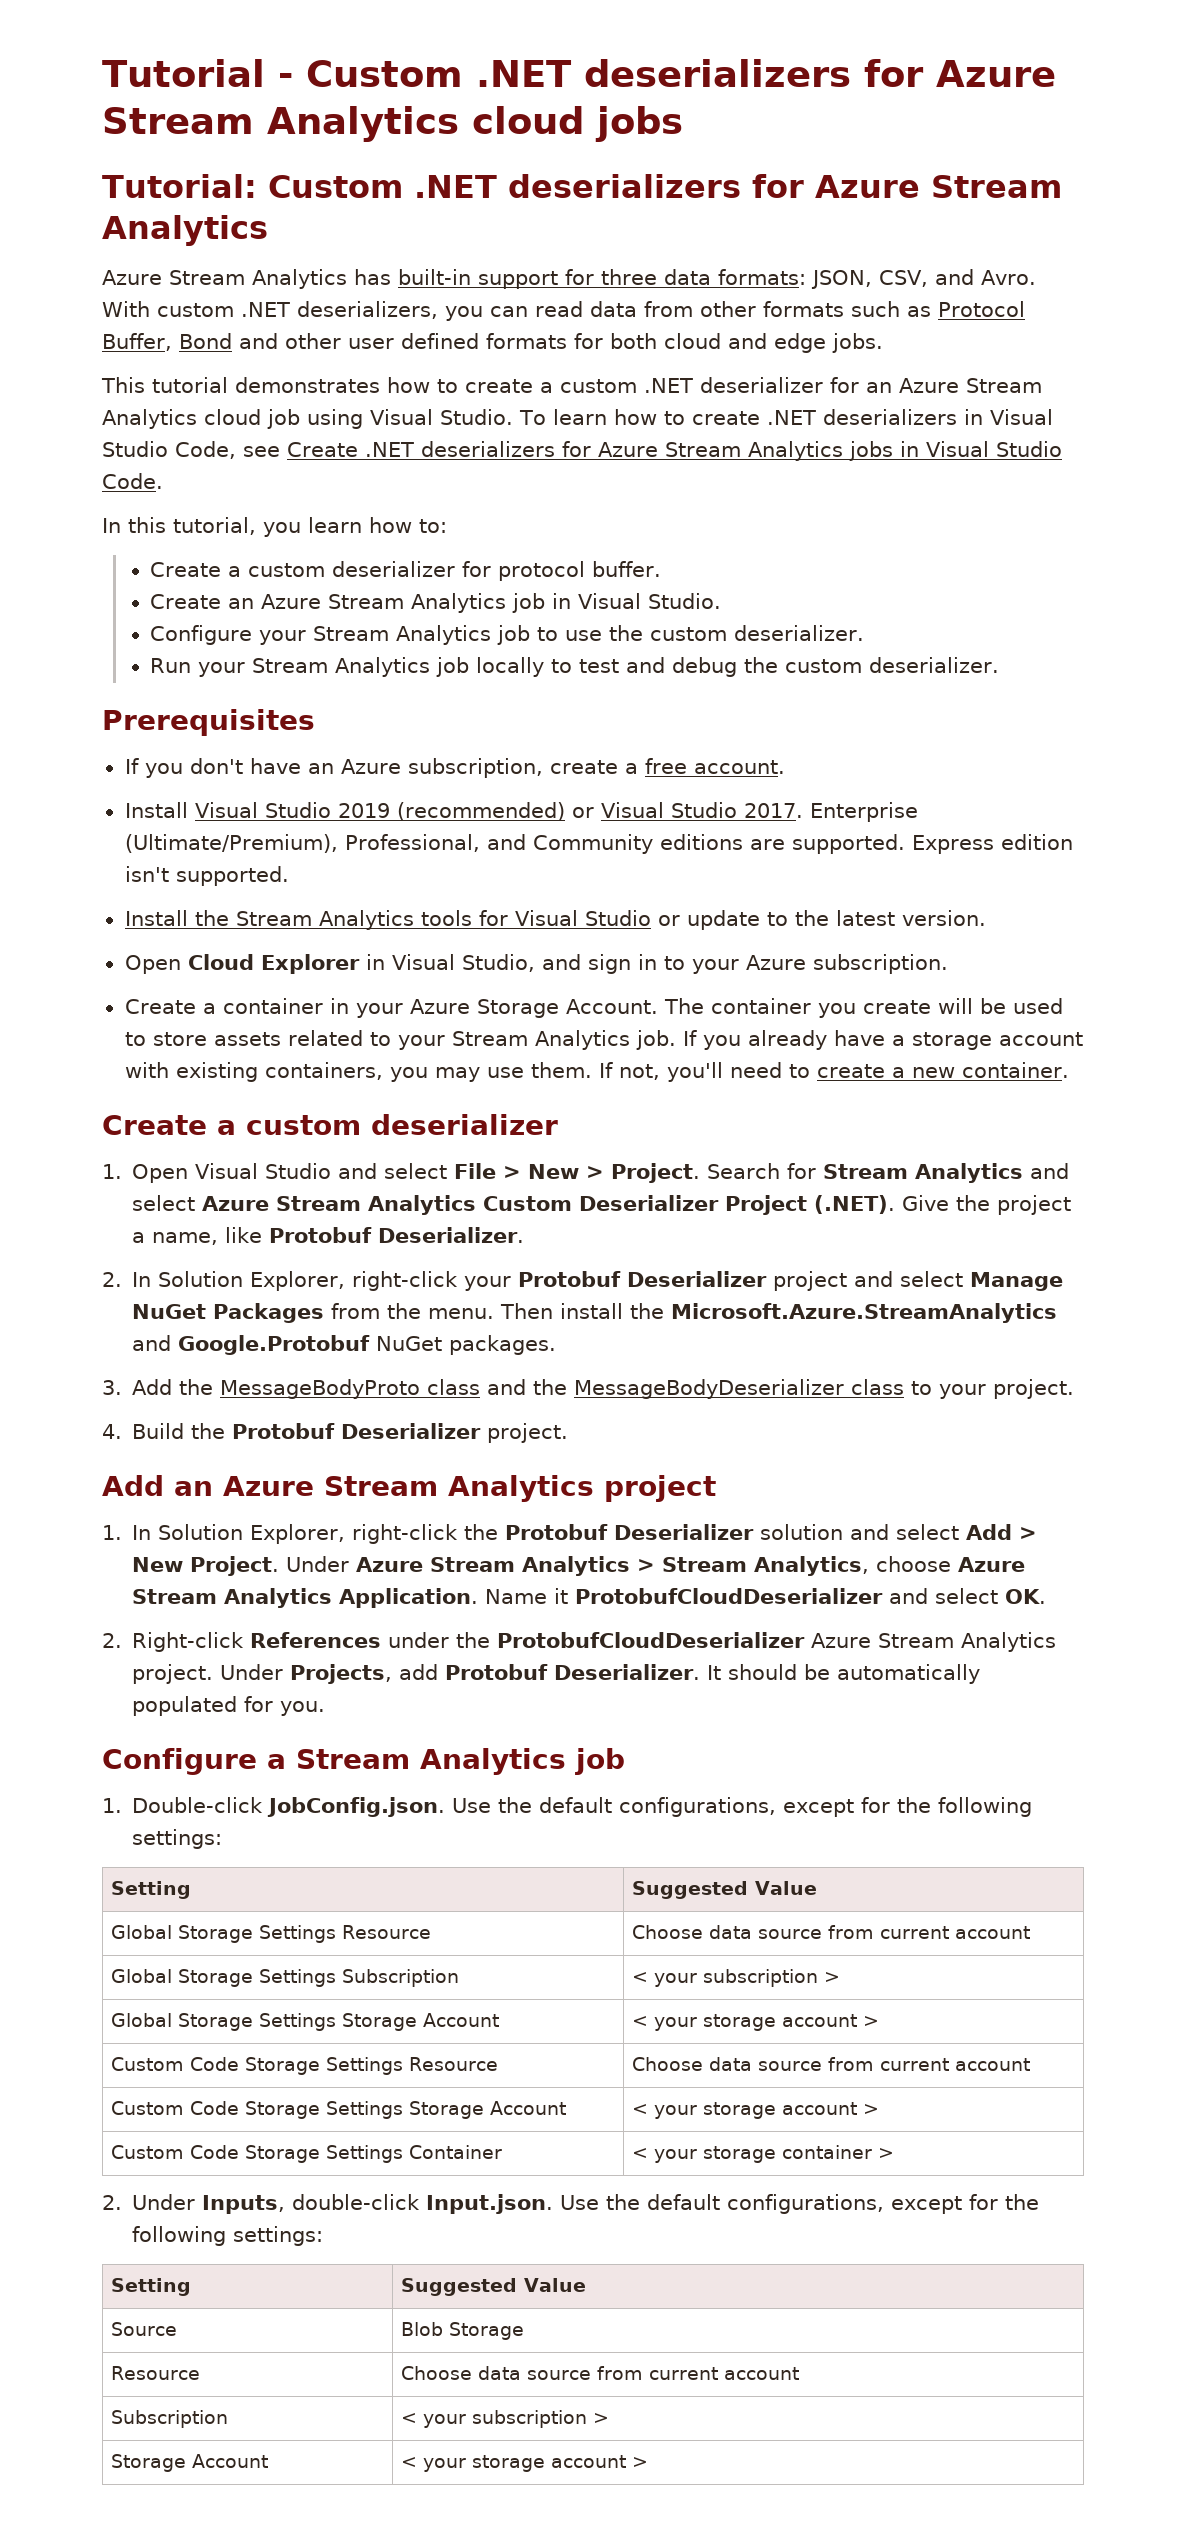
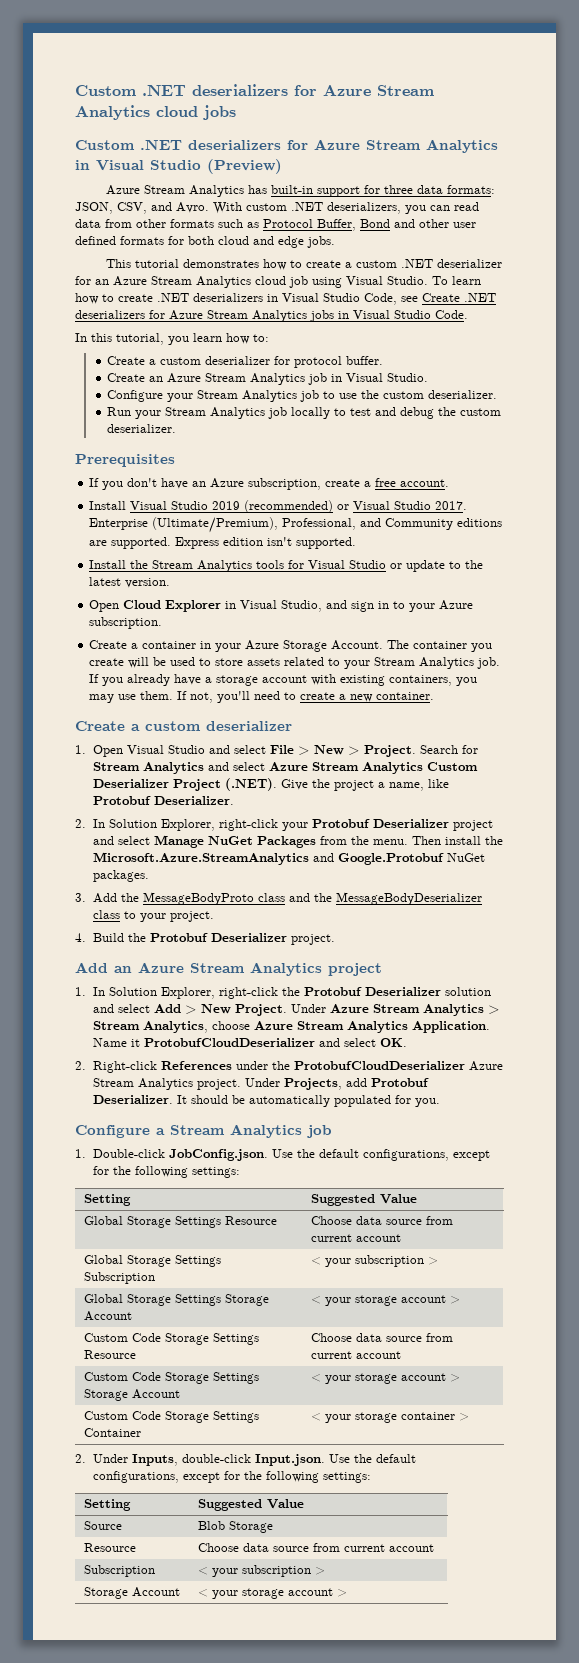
- Tutorial - Custom .NET deserializers for Azure Stream Analytics cloud jobs
+ Custom .NET deserializers for Azure Stream Analytics cloud jobs
- Tutorial: Custom .NET deserializers for Azure Stream Analytics
+ Custom .NET deserializers for Azure Stream Analytics in Visual Studio (Preview)

